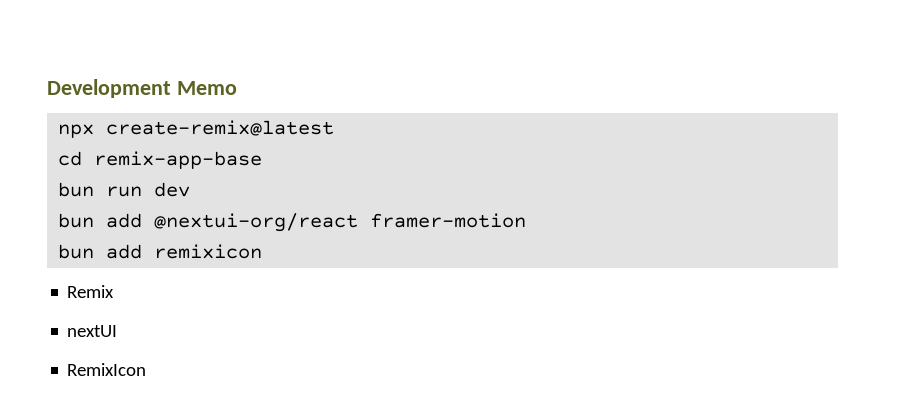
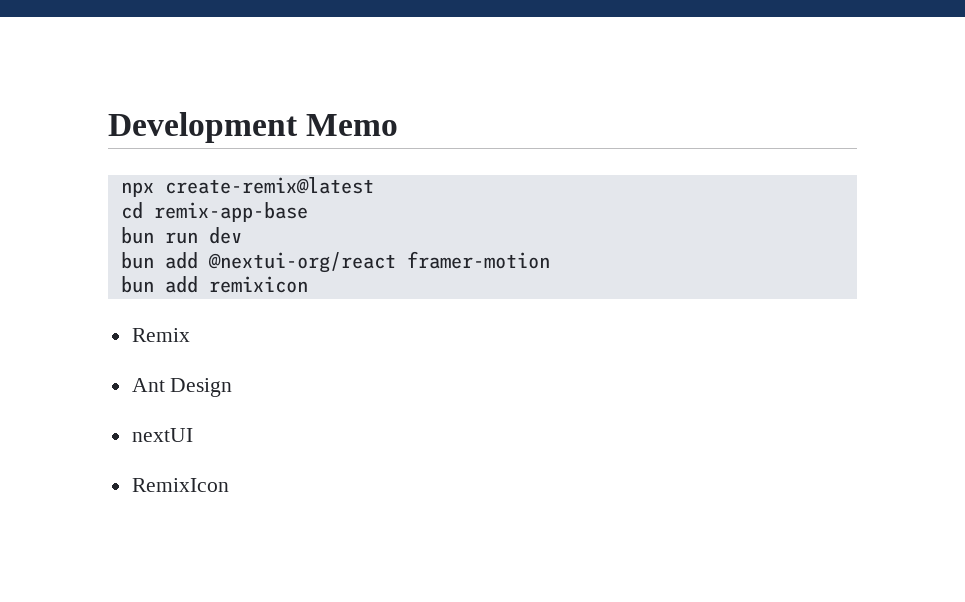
+ Ant Design

